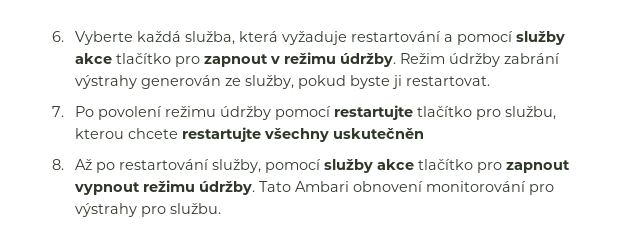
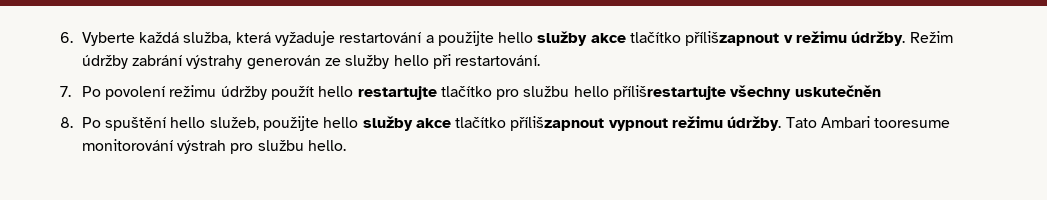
- 6. Vyberte každá služba, která vyžaduje restartování a pomocí služby akce tlačítko pro zapnout v režimu údržby.
+ 6. Vyberte každá služba, která vyžaduje restartování a použijte hello služby akce tlačítko přílišzapnout v režimu údržby.
- Režim údržby zabrání výstrahy generován ze služby, pokud byste ji restartovat.
+ Režim údržby zabrání výstrahy generován ze služby hello při restartování.
- 7. Po povolení režimu údržby pomocí restartujte tlačítko pro službu, kterou chcete restartujte všechny uskutečněn
+ 7. Po povolení režimu údržby použít hello restartujte tlačítko pro službu hello přílišrestartujte všechny uskutečněn
- 8. Až po restartování služby, pomocí služby akce tlačítko pro zapnout vypnout režimu údržby.
+ 8. Po spuštění hello služeb, použijte hello služby akce tlačítko přílišzapnout vypnout režimu údržby.
- Tato Ambari obnovení monitorování pro výstrahy pro službu.
+ Tato Ambari tooresume monitorování výstrah pro službu hello.

